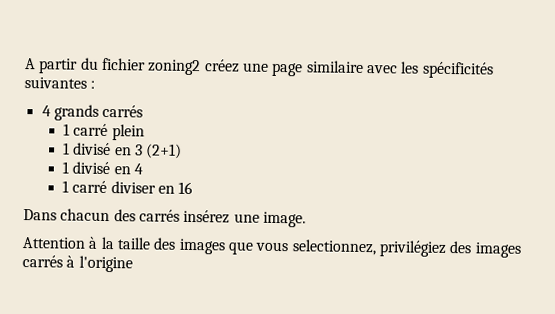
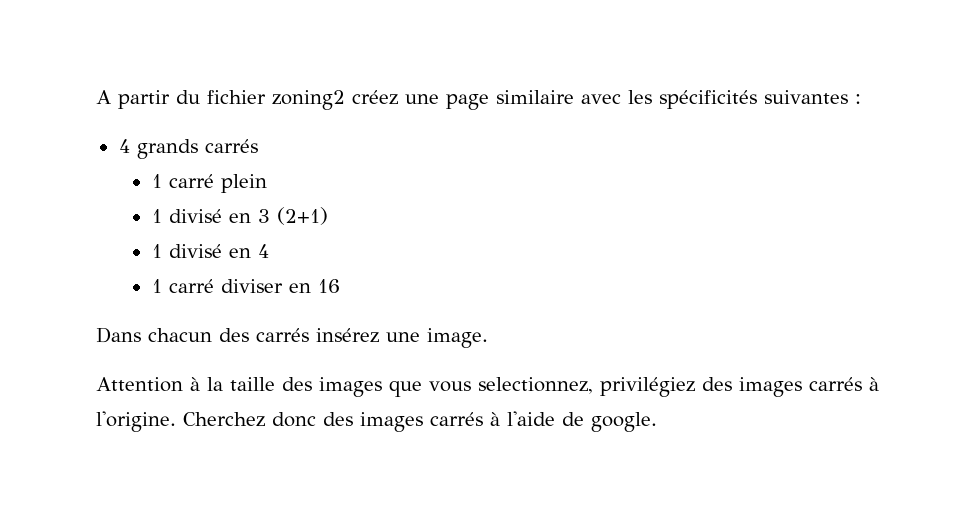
- Attention à la taille des images que vous selectionnez, privilégiez des images carrés à l'origine
+ Attention à la taille des images que vous selectionnez, privilégiez des images carrés à l'origine. Cherchez donc des images carrés à l'aide de google.

